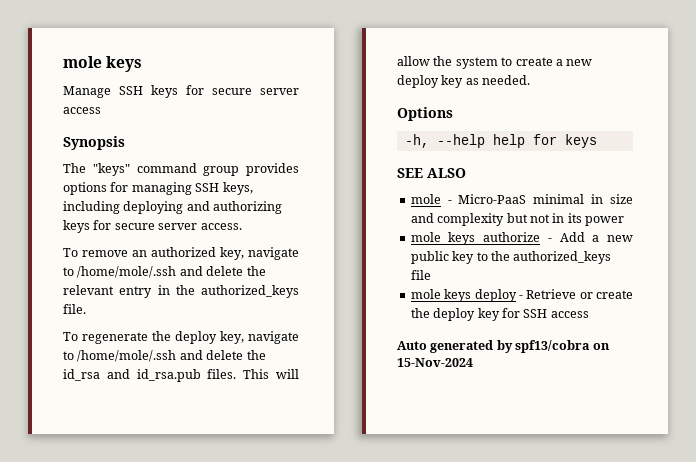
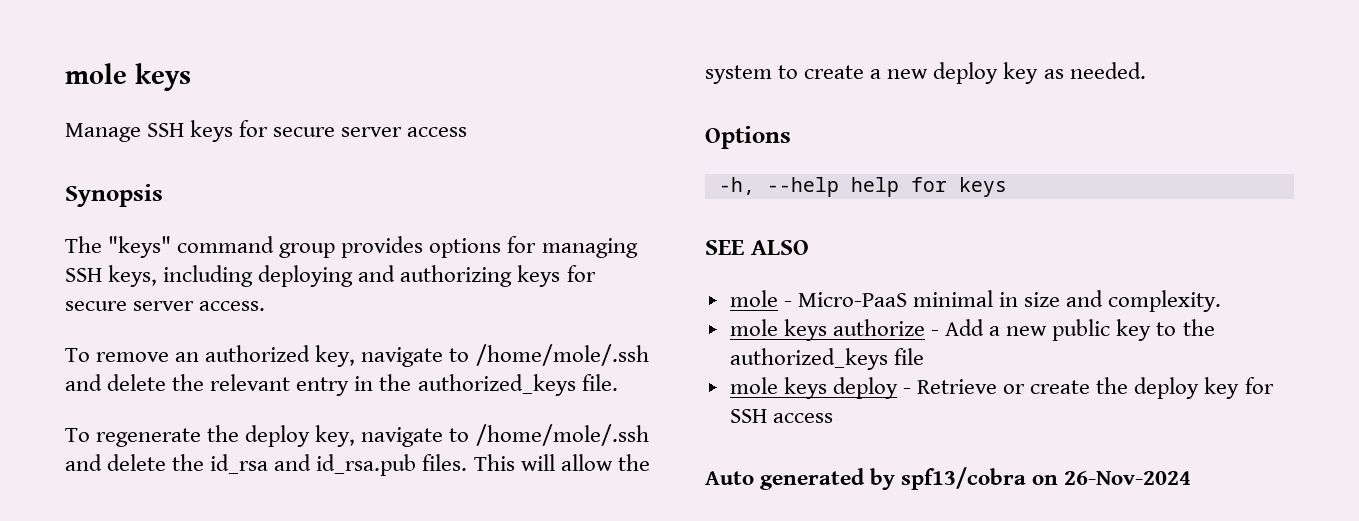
- mole - Micro-PaaS minimal in size and complexity but not in its power
+ mole - Micro-PaaS minimal in size and complexity.
- Auto generated by spf13/cobra on 15-Nov-2024
+ Auto generated by spf13/cobra on 26-Nov-2024

